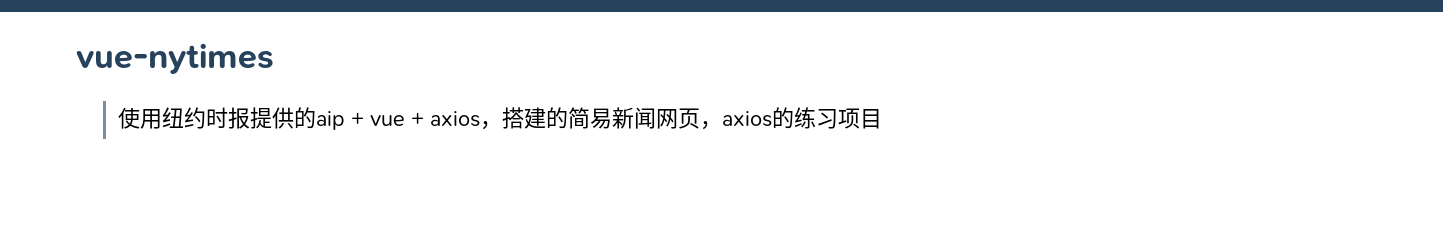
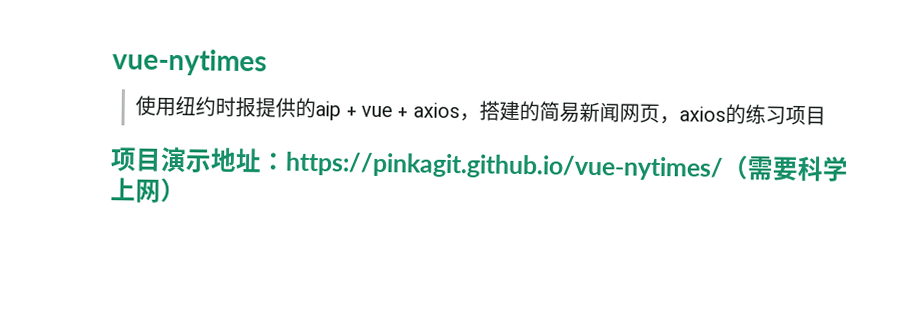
+ 项目演示地址：https://pinkagit.github.io/vue-nytimes/（需要科学上网）

